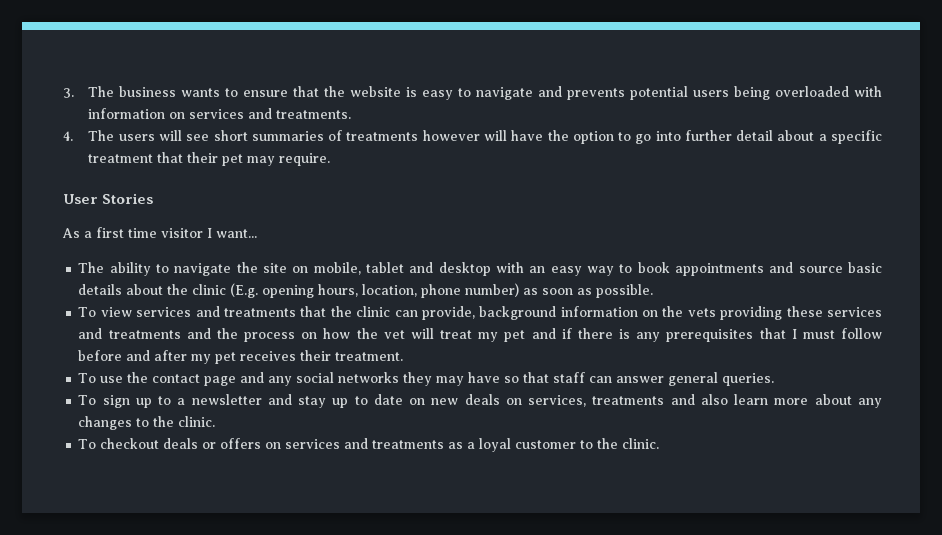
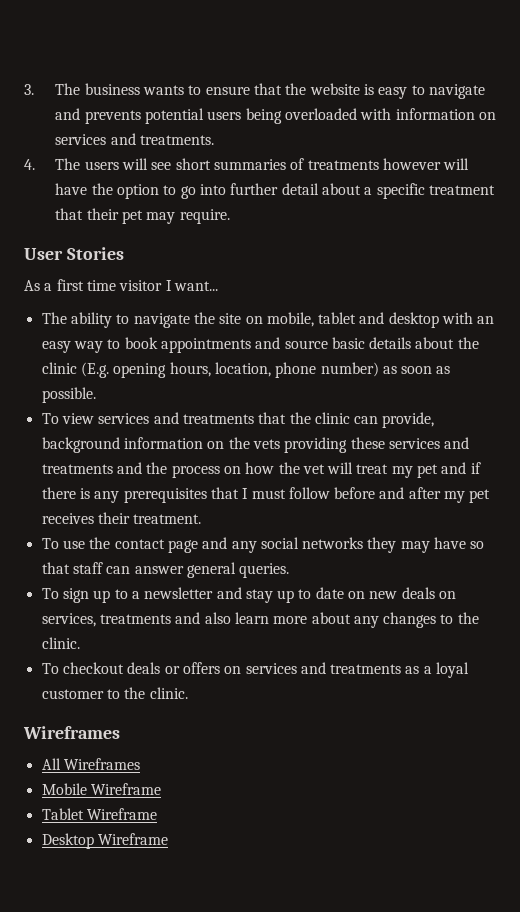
  To checkout deals or offers on services and treatments as a loyal customer to the clinic.
+ Wireframes
+ All Wireframes
+ Mobile Wireframe
+ Tablet Wireframe
+ Desktop Wireframe

